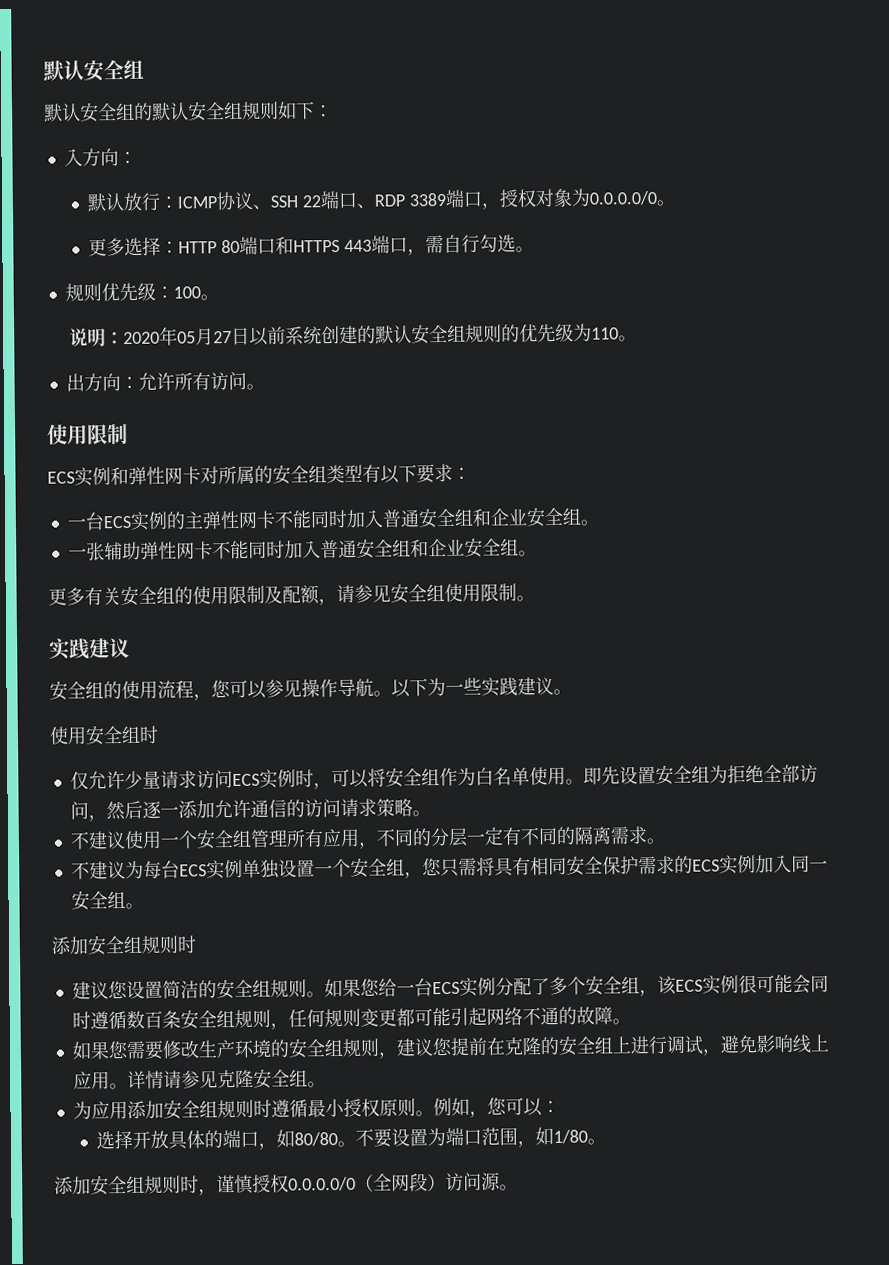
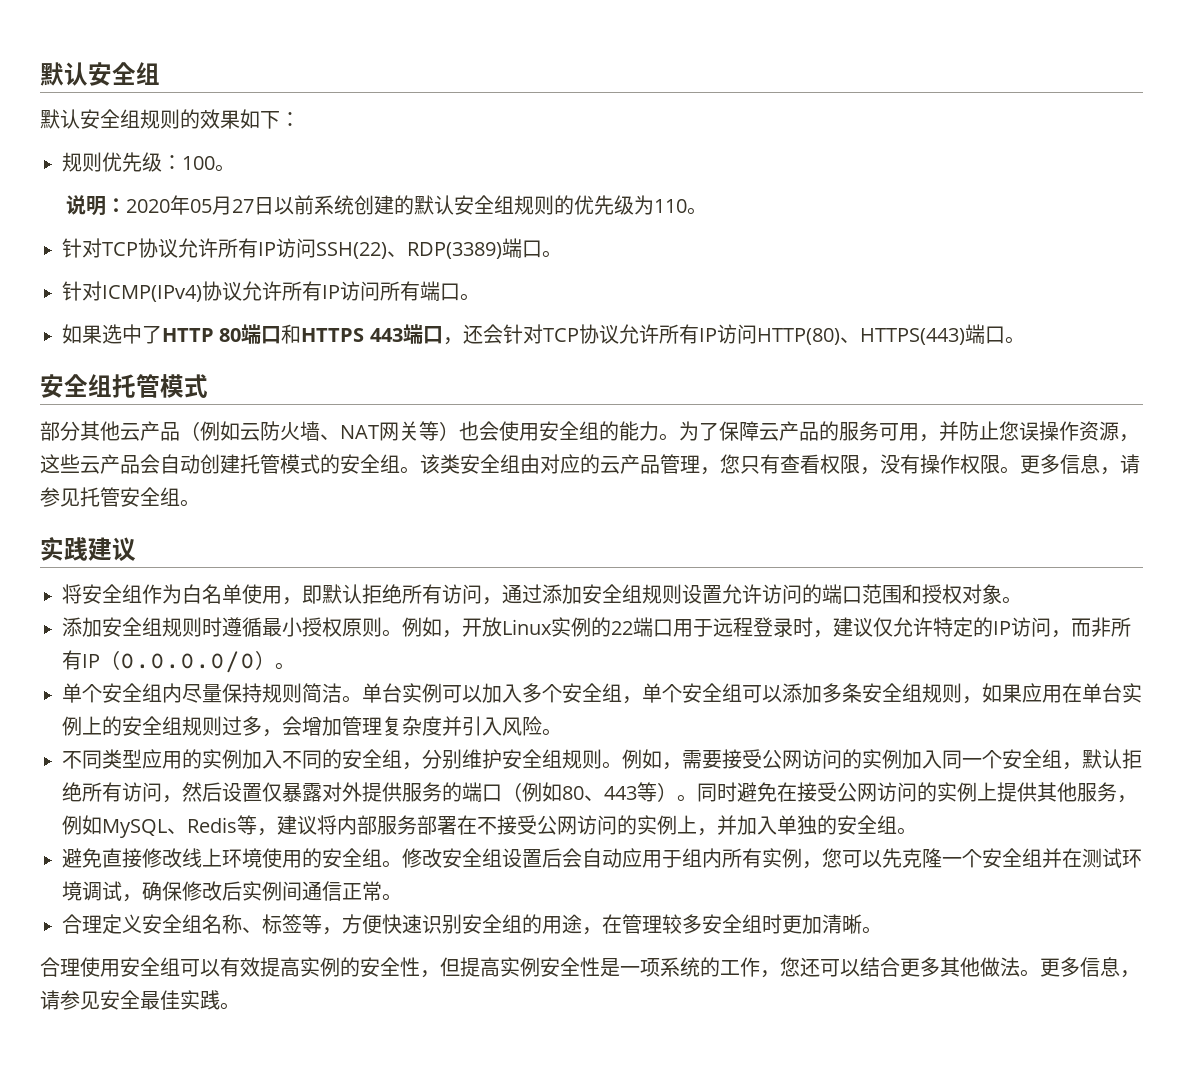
- 默认安全组的默认安全组规则如下：
- 入方向：
- 默认放行：ICMP协议、SSH 22端口、RDP 3389端口，授权对象为0.0.0.0/0。
- 更多选择：HTTP 80端口和HTTPS 443端口，需自行勾选。
+ 默认安全组规则的效果如下：
- 出方向：允许所有访问。
- 使用限制
- ECS实例和弹性网卡对所属的安全组类型有以下要求：
- 一台ECS实例的主弹性网卡不能同时加入普通安全组和企业安全组。
- 一张辅助弹性网卡不能同时加入普通安全组和企业安全组。
- 更多有关安全组的使用限制及配额，请参见安全组使用限制。
+ 针对TCP协议允许所有IP访问SSH(22)、RDP(3389)端口。
+ 针对ICMP(IPv4)协议允许所有IP访问所有端口。
+ 如果选中了HTTP 80端口和HTTPS 443端口，还会针对TCP协议允许所有IP访问HTTP(80)、HTTPS(443)端口。
+ 安全组托管模式
+ 部分其他云产品（例如云防火墙、NAT网关等）也会使用安全组的能力。为了保障云产品的服务可用，并防止您误操作资源，这些云产品会自动创建托管模式的安全组。该类安全组由对应的云产品管理，您只有查看权限，没有操作权限。更多信息，请参见托管安全组。
  实践建议
- 安全组的使用流程，您可以参见操作导航。以下为一些实践建议。
- 使用安全组时
- 仅允许少量请求访问ECS实例时，可以将安全组作为白名单使用。即先设置安全组为拒绝全部访问，然后逐一添加允许通信的访问请求策略。
- 不建议使用一个安全组管理所有应用，不同的分层一定有不同的隔离需求。
- 不建议为每台ECS实例单独设置一个安全组，您只需将具有相同安全保护需求的ECS实例加入同一安全组。
- 添加安全组规则时
- 建议您设置简洁的安全组规则。如果您给一台ECS实例分配了多个安全组，该ECS实例很可能会同时遵循数百条安全组规则，任何规则变更都可能引起网络不通的故障。
- 如果您需要修改生产环境的安全组规则，建议您提前在克隆的安全组上进行调试，避免影响线上应用。详情请参见克隆安全组。
- 为应用添加安全组规则时遵循最小授权原则。
+ 将安全组作为白名单使用，即默认拒绝所有访问，通过添加安全组规则设置允许访问的端口范围和授权对象。
+ 添加安全组规则时遵循最小授权原则。
- 例如，您可以：
- 选择开放具体的端口，如80/80。不要设置为端口范围，如1/80。
- 添加安全组规则时，谨慎授权0.0.0.0/0（全网段）访问源。
+ 例如，开放Linux实例的22端口用于远程登录时，建议仅允许特定的IP访问，而非所有IP（0.0.0.0/0）。
+ 单个安全组内尽量保持规则简洁。单台实例可以加入多个安全组，单个安全组可以添加多条安全组规则，如果应用在单台实例上的安全组规则过多，会增加管理复杂度并引入风险。
+ 不同类型应用的实例加入不同的安全组，分别维护安全组规则。例如，需要接受公网访问的实例加入同一个安全组，默认拒绝所有访问，然后设置仅暴露对外提供服务的端口（例如80、443等）。同时避免在接受公网访问的实例上提供其他服务，例如MySQL、Redis等，建议将内部服务部署在不接受公网访问的实例上，并加入单独的安全组。
+ 避免直接修改线上环境使用的安全组。修改安全组设置后会自动应用于组内所有实例，您可以先克隆一个安全组并在测试环境调试，确保修改后实例间通信正常。
+ 合理定义安全组名称、标签等，方便快速识别安全组的用途，在管理较多安全组时更加清晰。
+ 合理使用安全组可以有效提高实例的安全性，但提高实例安全性是一项系统的工作，您还可以结合更多其他做法。更多信息，请参见安全最佳实践。

